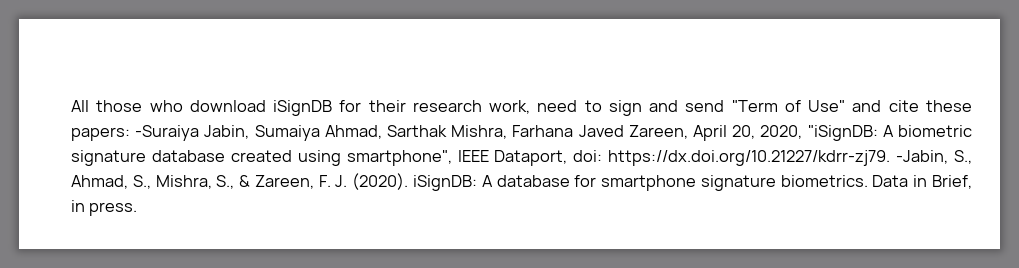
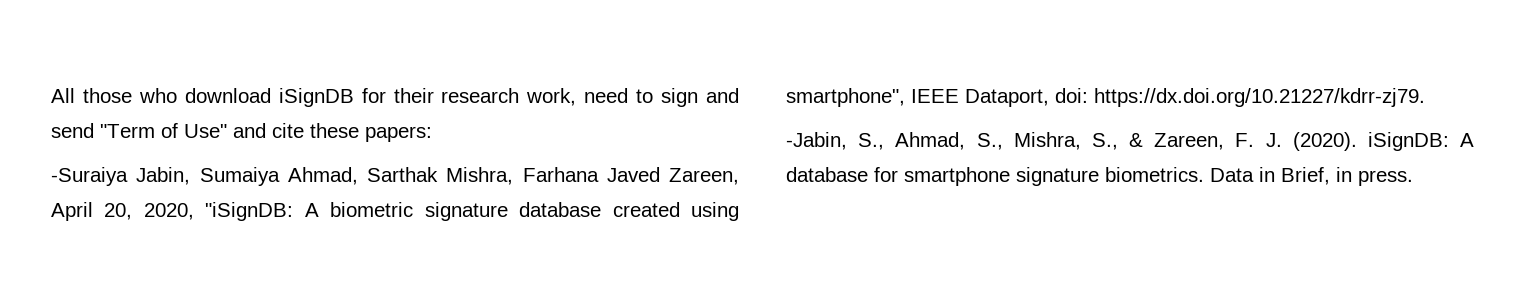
- All those who download iSignDB for their research work, need to sign and send "Term of Use" and cite these papers: -Suraiya Jabin, Sumaiya Ahmad, Sarthak Mishra, Farhana Javed Zareen, April 20, 2020, "iSignDB:
+ All those who download iSignDB for their research work, need to sign and send "Term of Use" and cite these papers:
+ -Suraiya Jabin, Sumaiya Ahmad, Sarthak Mishra, Farhana Javed Zareen, April 20, 2020, "iSignDB:
- https://dx.doi.org/10.21227/kdrr-zj79. -Jabin, S., Ahmad, S., Mishra, S., & Zareen, F. J. (2020). iSignDB:
+ https://dx.doi.org/10.21227/kdrr-zj79.
+ -Jabin, S., Ahmad, S., Mishra, S., & Zareen, F. J. (2020). iSignDB:

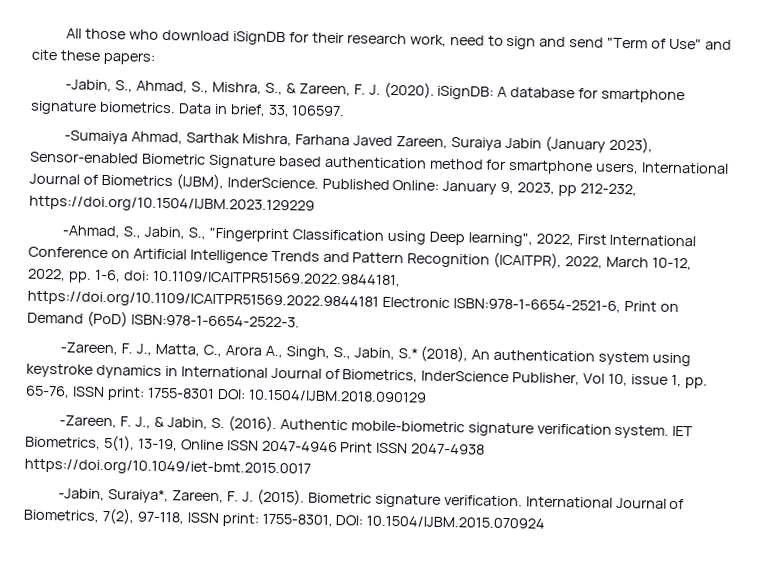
- -Suraiya Jabin, Sumaiya Ahmad, Sarthak Mishra, Farhana Javed Zareen, April 20, 2020, "iSignDB: A biometric signature database created using smartphone", IEEE Dataport, doi: https://dx.doi.org/10.21227/kdrr-zj79.
- Data in Brief, in press.
+ Data in brief, 33, 106597.
+ -Sumaiya Ahmad, Sarthak Mishra, Farhana Javed Zareen, Suraiya Jabin (January 2023), Sensor-enabled Biometric Signature based authentication method for smartphone users, International Journal of Biometrics (IJBM), InderScience. Published Online: January 9, 2023, pp 212-232, https://doi.org/10.1504/IJBM.2023.129229
+ -Ahmad, S., Jabin, S., "Fingerprint Classification using Deep learning", 2022, First International Conference on Artificial Intelligence Trends and Pattern Recognition (ICAITPR), 2022, March 10-12, 2022, pp. 1-6, doi: 10.1109/ICAITPR51569.2022.9844181, https://doi.org/10.1109/ICAITPR51569.2022.9844181 Electronic ISBN:978-1-6654-2521-6, Print on Demand (PoD) ISBN:978-1-6654-2522-3.
+ -Zareen, F. J., Matta, C., Arora A., Singh, S., Jabin, S.* (2018), An authentication system using keystroke dynamics in International Journal of Biometrics, InderScience Publisher, Vol 10, issue 1, pp. 65-76, ISSN print: 1755-8301 DOI: 10.1504/IJBM.2018.090129
+ -Zareen, F. J., & Jabin, S. (2016). Authentic mobile-biometric signature verification system. IET Biometrics, 5(1), 13-19, Online ISSN 2047-4946 Print ISSN 2047-4938 https://doi.org/10.1049/iet-bmt.2015.0017
+ -Jabin, Suraiya*, Zareen, F. J. (2015). Biometric signature verification. International Journal of Biometrics, 7(2), 97-118, ISSN print: 1755-8301, DOI: 10.1504/IJBM.2015.070924

